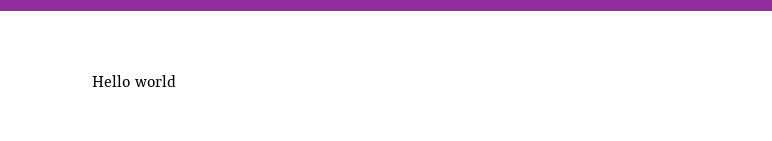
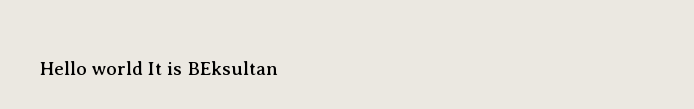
- Hello world
+ Hello world It is BEksultan

